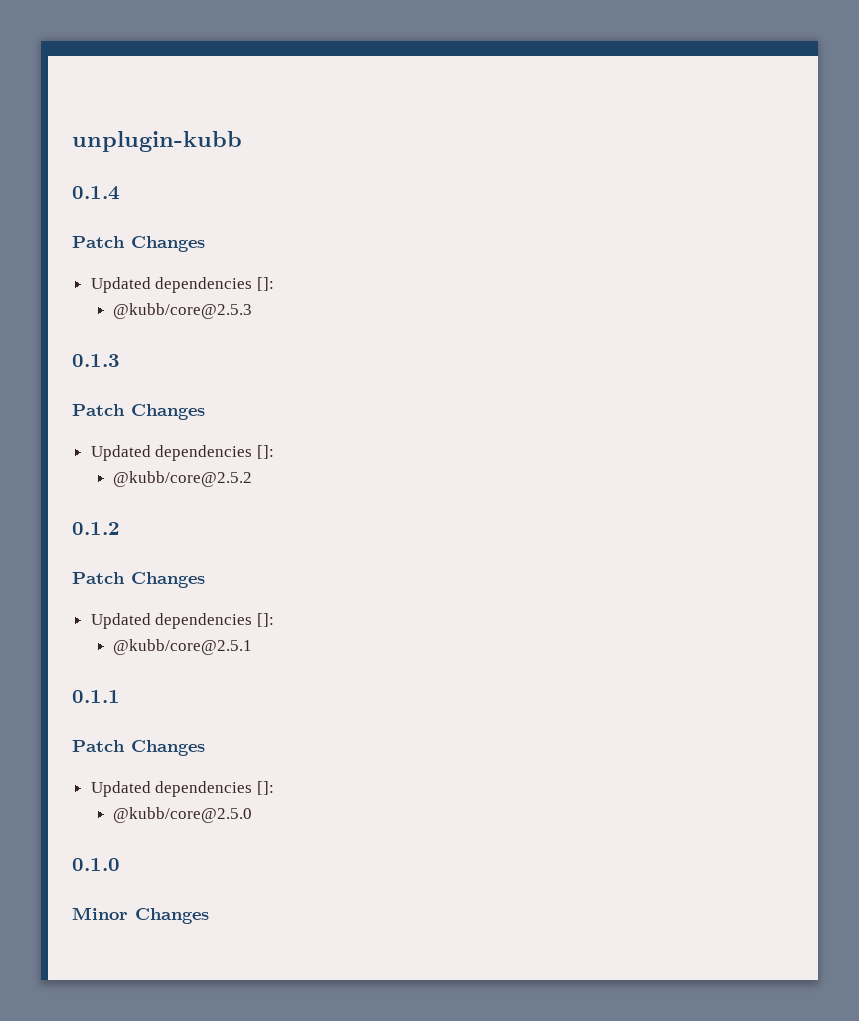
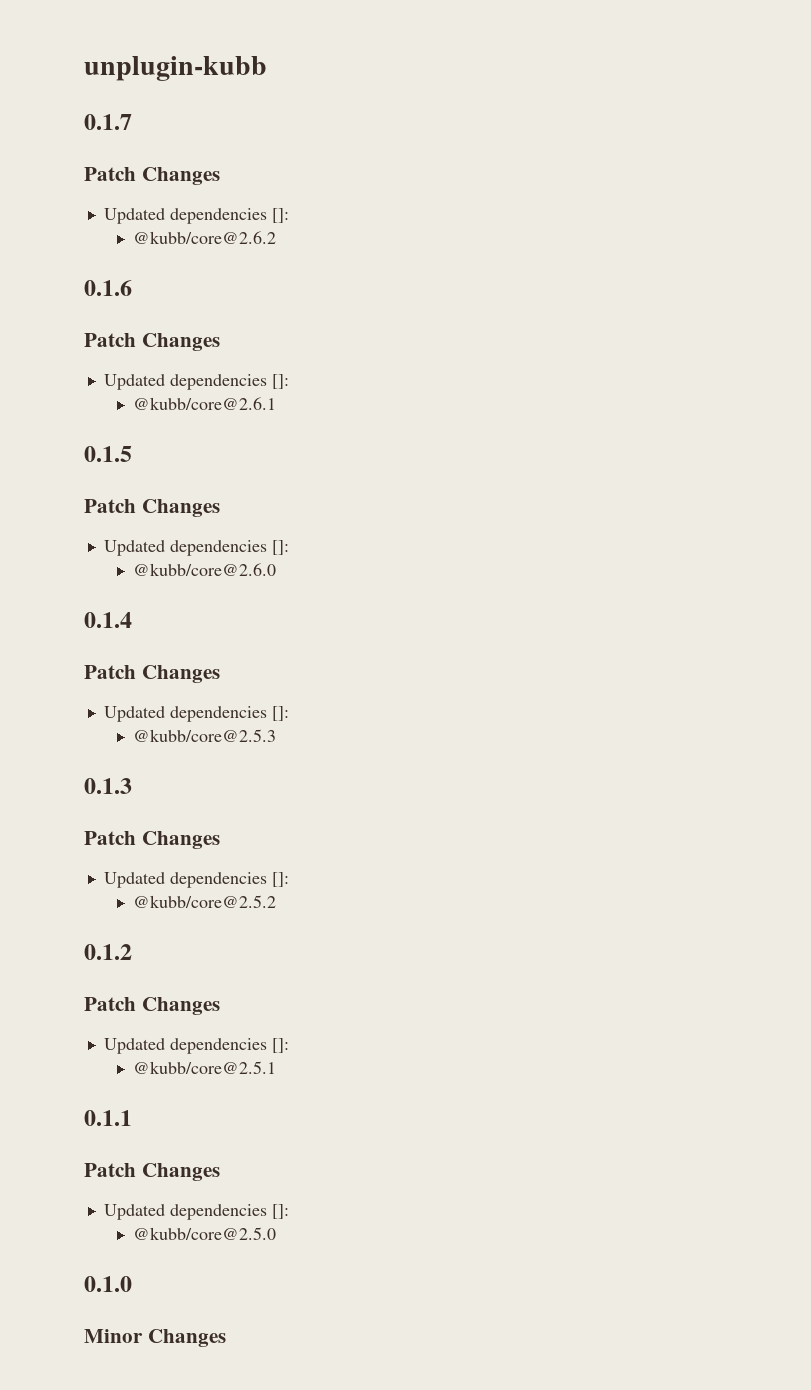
+ 0.1.7
+ Patch Changes
+ Updated dependencies []:
+ @kubb/core@2.6.2
+ 0.1.6
+ Patch Changes
+ Updated dependencies []:
+ @kubb/core@2.6.1
+ 0.1.5
+ Patch Changes
+ Updated dependencies []:
+ @kubb/core@2.6.0

